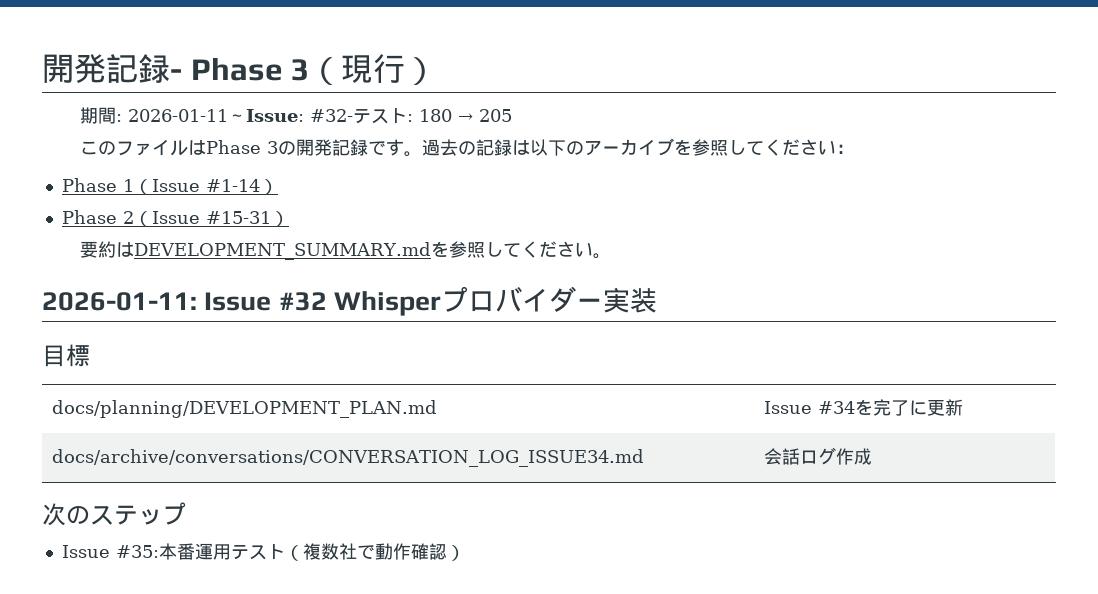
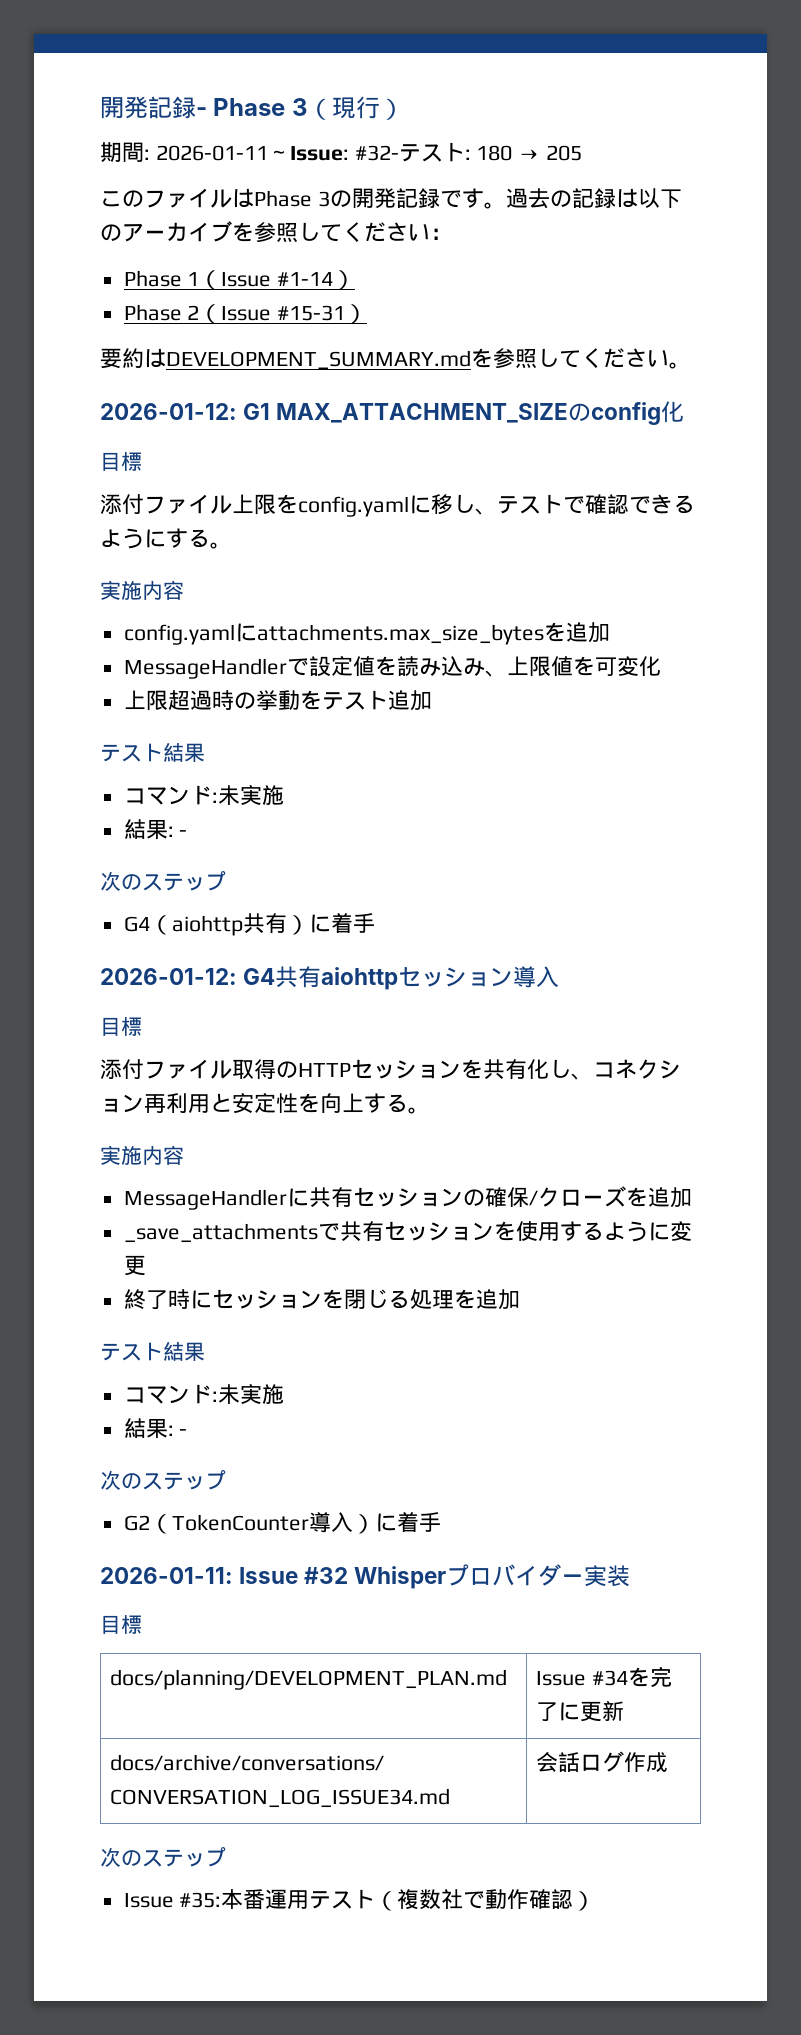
+ 2026-01-12: G1 MAX_ATTACHMENT_SIZEのconfig化
+ 目標
+ 添付ファイル上限をconfig.yamlに移し、テストで確認できるようにする。
+ 実施内容
+ config.yamlにattachments.max_size_bytesを追加
+ MessageHandlerで設定値を読み込み、上限値を可変化
+ 上限超過時の挙動をテスト追加
+ テスト結果
+ コマンド:未実施
+ 結果: -
+ 次のステップ
+ G4（aiohttp共有）に着手
+ 2026-01-12: G4共有aiohttpセッション導入
+ 目標
+ 添付ファイル取得のHTTPセッションを共有化し、コネクション再利用と安定性を向上する。
+ 実施内容
+ MessageHandlerに共有セッションの確保/クローズを追加
+ _save_attachmentsで共有セッションを使用するように変更
+ 終了時にセッションを閉じる処理を追加
+ テスト結果
+ コマンド:未実施
+ 結果: -
+ 次のステップ
+ G2（TokenCounter導入）に着手

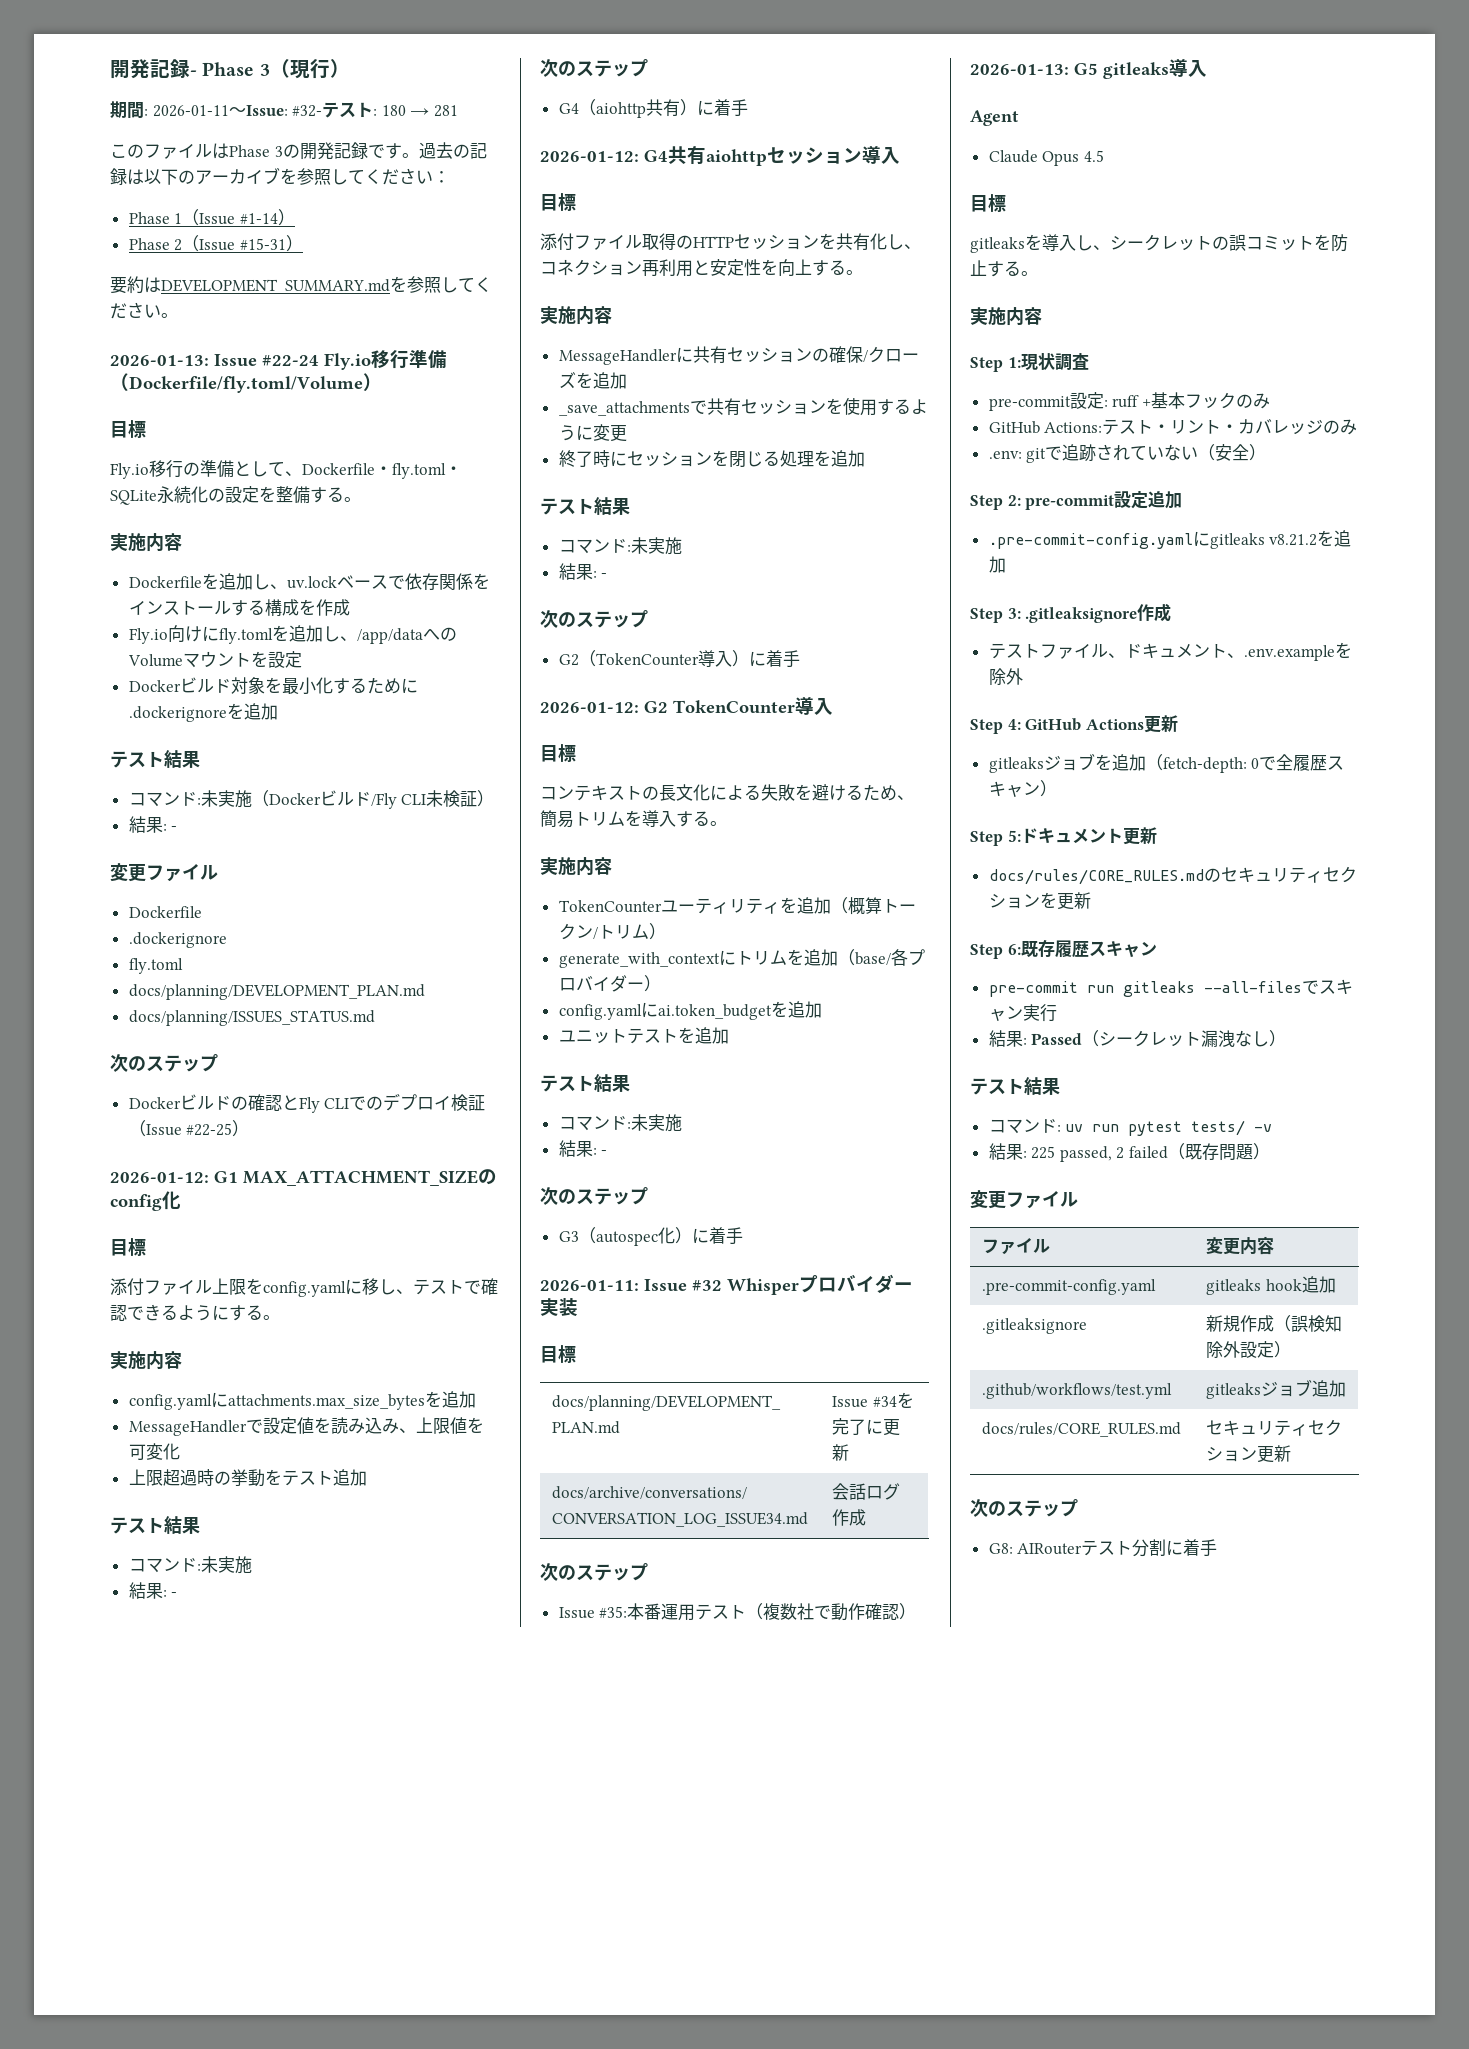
- 期間: 2026-01-11～Issue: #32-テスト: 180 → 205
+ 期間: 2026-01-11～Issue: #32-テスト: 180 → 281
+ 2026-01-13: Issue #22-24 Fly.io移行準備（Dockerfile/fly.toml/Volume）
+ 目標
+ Fly.io移行の準備として、Dockerfile・fly.toml・SQLite永続化の設定を整備する。
+ 実施内容
+ Dockerfileを追加し、uv.lockベースで依存関係をインストールする構成を作成
+ Fly.io向けにfly.tomlを追加し、/app/dataへのVolumeマウントを設定
+ Dockerビルド対象を最小化するために.dockerignoreを追加
+ テスト結果
+ コマンド:未実施（Dockerビルド/Fly CLI未検証）
+ 結果: -
+ 変更ファイル
+ Dockerfile
+ .dockerignore
+ fly.toml
+ docs/planning/DEVELOPMENT_PLAN.md
+ docs/planning/ISSUES_STATUS.md
+ 次のステップ
+ Dockerビルドの確認とFly CLIでのデプロイ検証（Issue #22-25）
+ 2026-01-12: G2 TokenCounter導入
+ 目標
+ コンテキストの長文化による失敗を避けるため、簡易トリムを導入する。
+ 実施内容
+ TokenCounterユーティリティを追加（概算トークン/トリム）
+ generate_with_contextにトリムを追加（base/各プロバイダー）
+ config.yamlにai.token_budgetを追加
+ ユニットテストを追加
+ テスト結果
+ コマンド:未実施
+ 結果: -
+ 次のステップ
+ G3（autospec化）に着手
+ 2026-01-13: G5 gitleaks導入
+ Agent
+ Claude Opus 4.5
+ 目標
+ gitleaksを導入し、シークレットの誤コミットを防止する。
+ 実施内容
+ Step 1:現状調査
+ pre-commit設定: ruff +基本フックのみ
+ GitHub Actions:テスト・リント・カバレッジのみ
+ .env: gitで追跡されていない（安全）
+ Step 2: pre-commit設定追加
+ .pre-commit-config.yamlにgitleaks v8.21.2を追加
+ Step 3: .gitleaksignore作成
+ テストファイル、ドキュメント、.env.exampleを除外
+ Step 4: GitHub Actions更新
+ gitleaksジョブを追加（fetch-depth: 0で全履歴スキャン）
+ Step 5:ドキュメント更新
+ docs/rules/CORE_RULES.mdのセキュリティセクションを更新
+ Step 6:既存履歴スキャン
+ pre-commit run gitleaks --all-filesでスキャン実行
+ 結果: Passed（シークレット漏洩なし）
+ テスト結果
+ コマンド: uv run pytest tests/ -v
+ 結果: 225 passed, 2 failed（既存問題）
+ 変更ファイル
+ ファイル | 変更内容
+ .pre-commit-config.yaml | gitleaks hook追加
+ .gitleaksignore | 新規作成（誤検知除外設定）
+ .github/workflows/test.yml | gitleaksジョブ追加
+ docs/rules/CORE_RULES.md | セキュリティセクション更新
+ 次のステップ
+ G8: AIRouterテスト分割に着手

